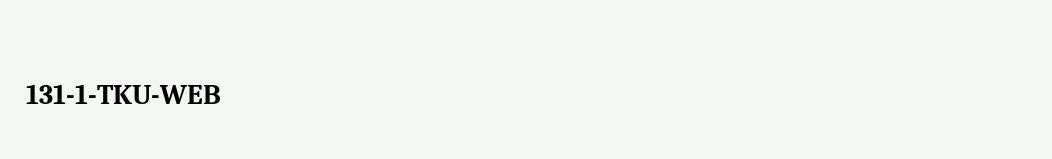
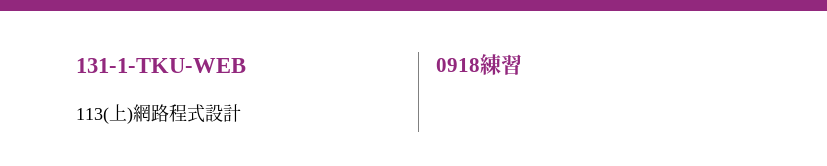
+ 113(上)網路程式設計
+ 0918練習

